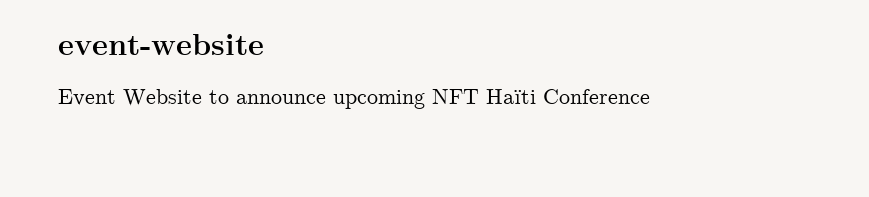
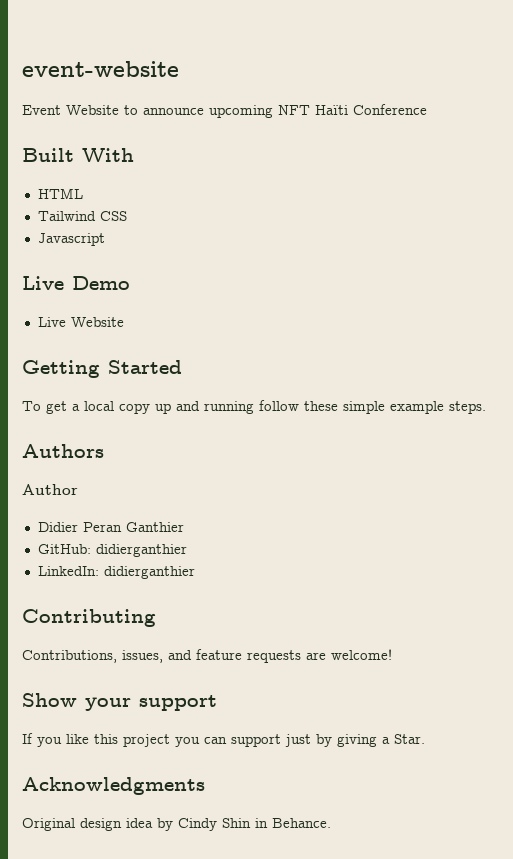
+ Built With
+ HTML
+ Tailwind CSS
+ Javascript
+ Live Demo
+ Live Website
+ Getting Started
+ To get a local copy up and running follow these simple example steps.
+ Authors
+ Author
+ Didier Peran Ganthier
+ GitHub: didierganthier
+ LinkedIn: didierganthier
+ Contributing
+ Contributions, issues, and feature requests are welcome!
+ Show your support
+ If you like this project you can support just by giving a Star.
+ Acknowledgments
+ Original design idea by Cindy Shin in Behance.

